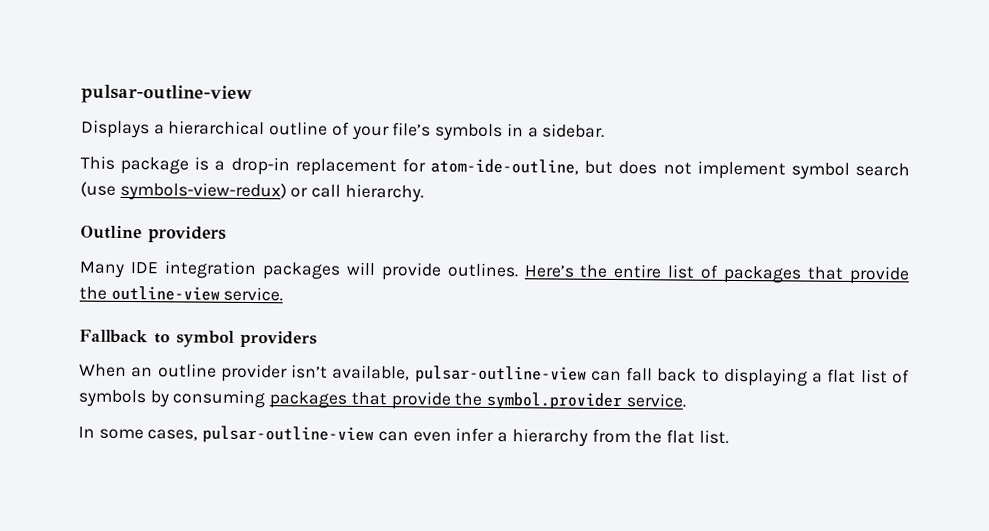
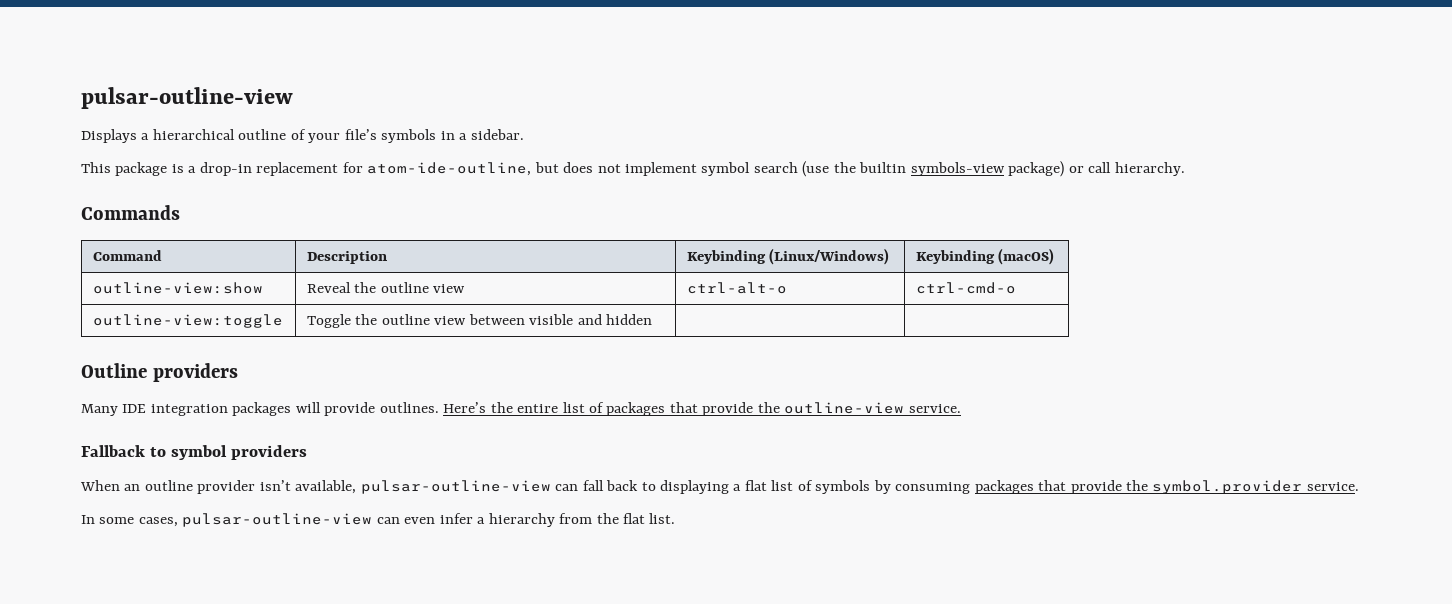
- This package is a drop-in replacement for atom-ide-outline, but does not implement symbol search (use symbols-view-redux) or call hierarchy.
+ This package is a drop-in replacement for atom-ide-outline, but does not implement symbol search (use the builtin symbols-view package) or call hierarchy.
+ Commands
+ Command | Description | Keybinding (Linux/Windows) | Keybinding (macOS)
+ outline-view:show | Reveal the outline view | ctrl-alt-o | ctrl-cmd-o
+ outline-view:toggle | Toggle the outline view between visible and hidden | |

